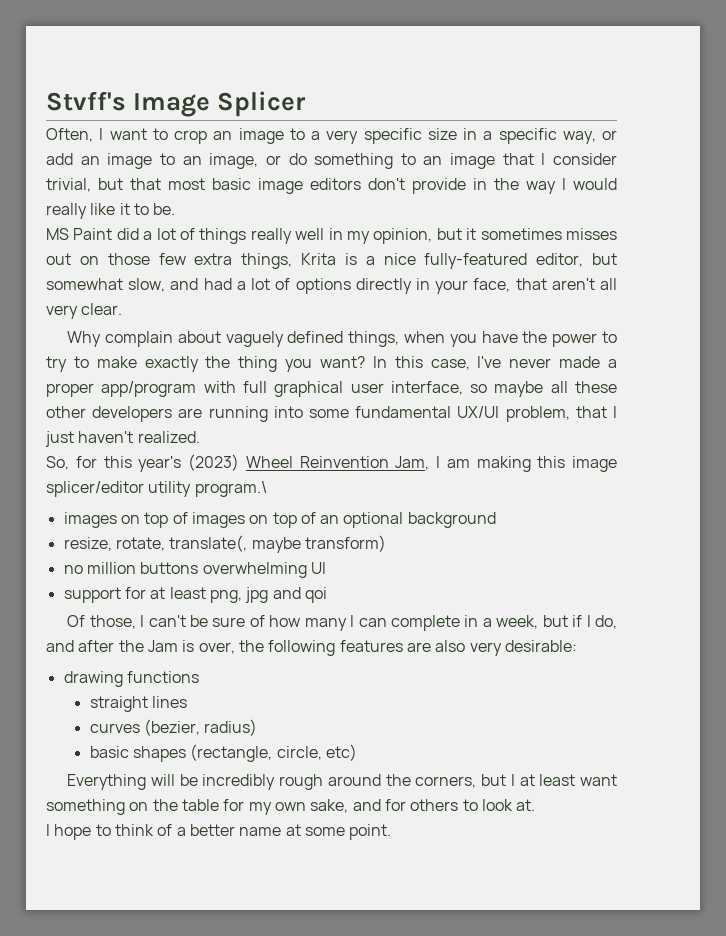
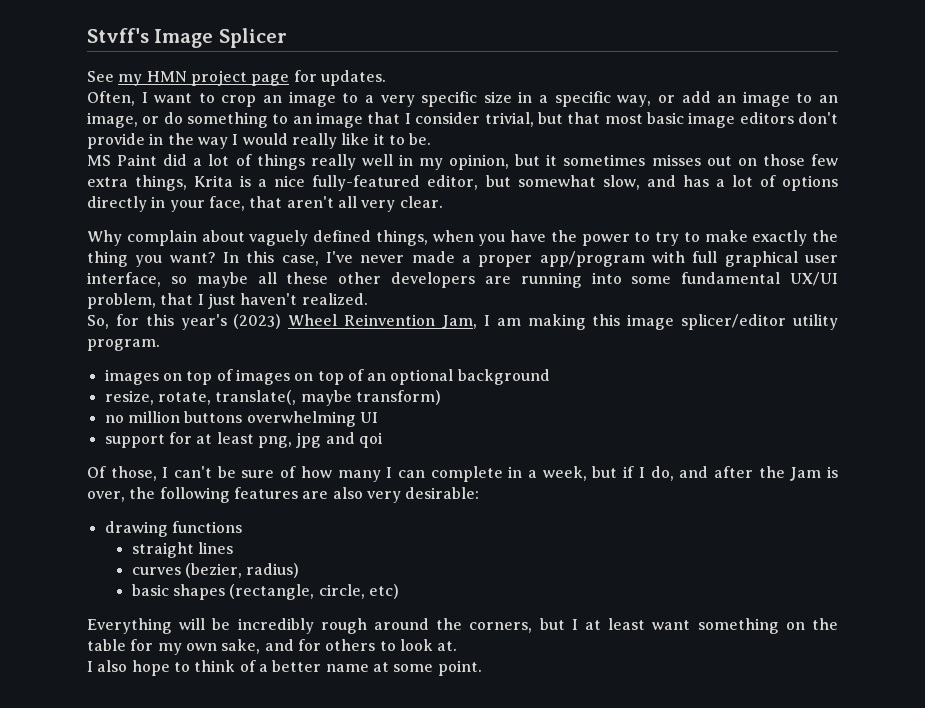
+ See my HMN project page for updates.
- MS Paint did a lot of things really well in my opinion, but it sometimes misses out on those few extra things, Krita is a nice fully-featured editor, but somewhat slow, and had a lot of options directly in your face, that aren't all very clear.
+ MS Paint did a lot of things really well in my opinion, but it sometimes misses out on those few extra things, Krita is a nice fully-featured editor, but somewhat slow, and has a lot of options directly in your face, that aren't all very clear.
- So, for this year's (2023) Wheel Reinvention Jam, I am making this image splicer/editor utility program.\
+ So, for this year's (2023) Wheel Reinvention Jam, I am making this image splicer/editor utility program.
- I hope to think of a better name at some point.
+ I also hope to think of a better name at some point.

